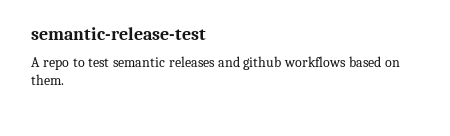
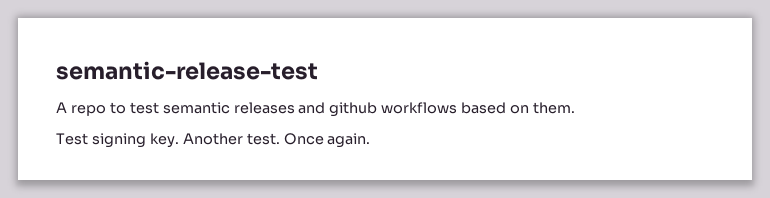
+ Test signing key. Another test. Once again.

